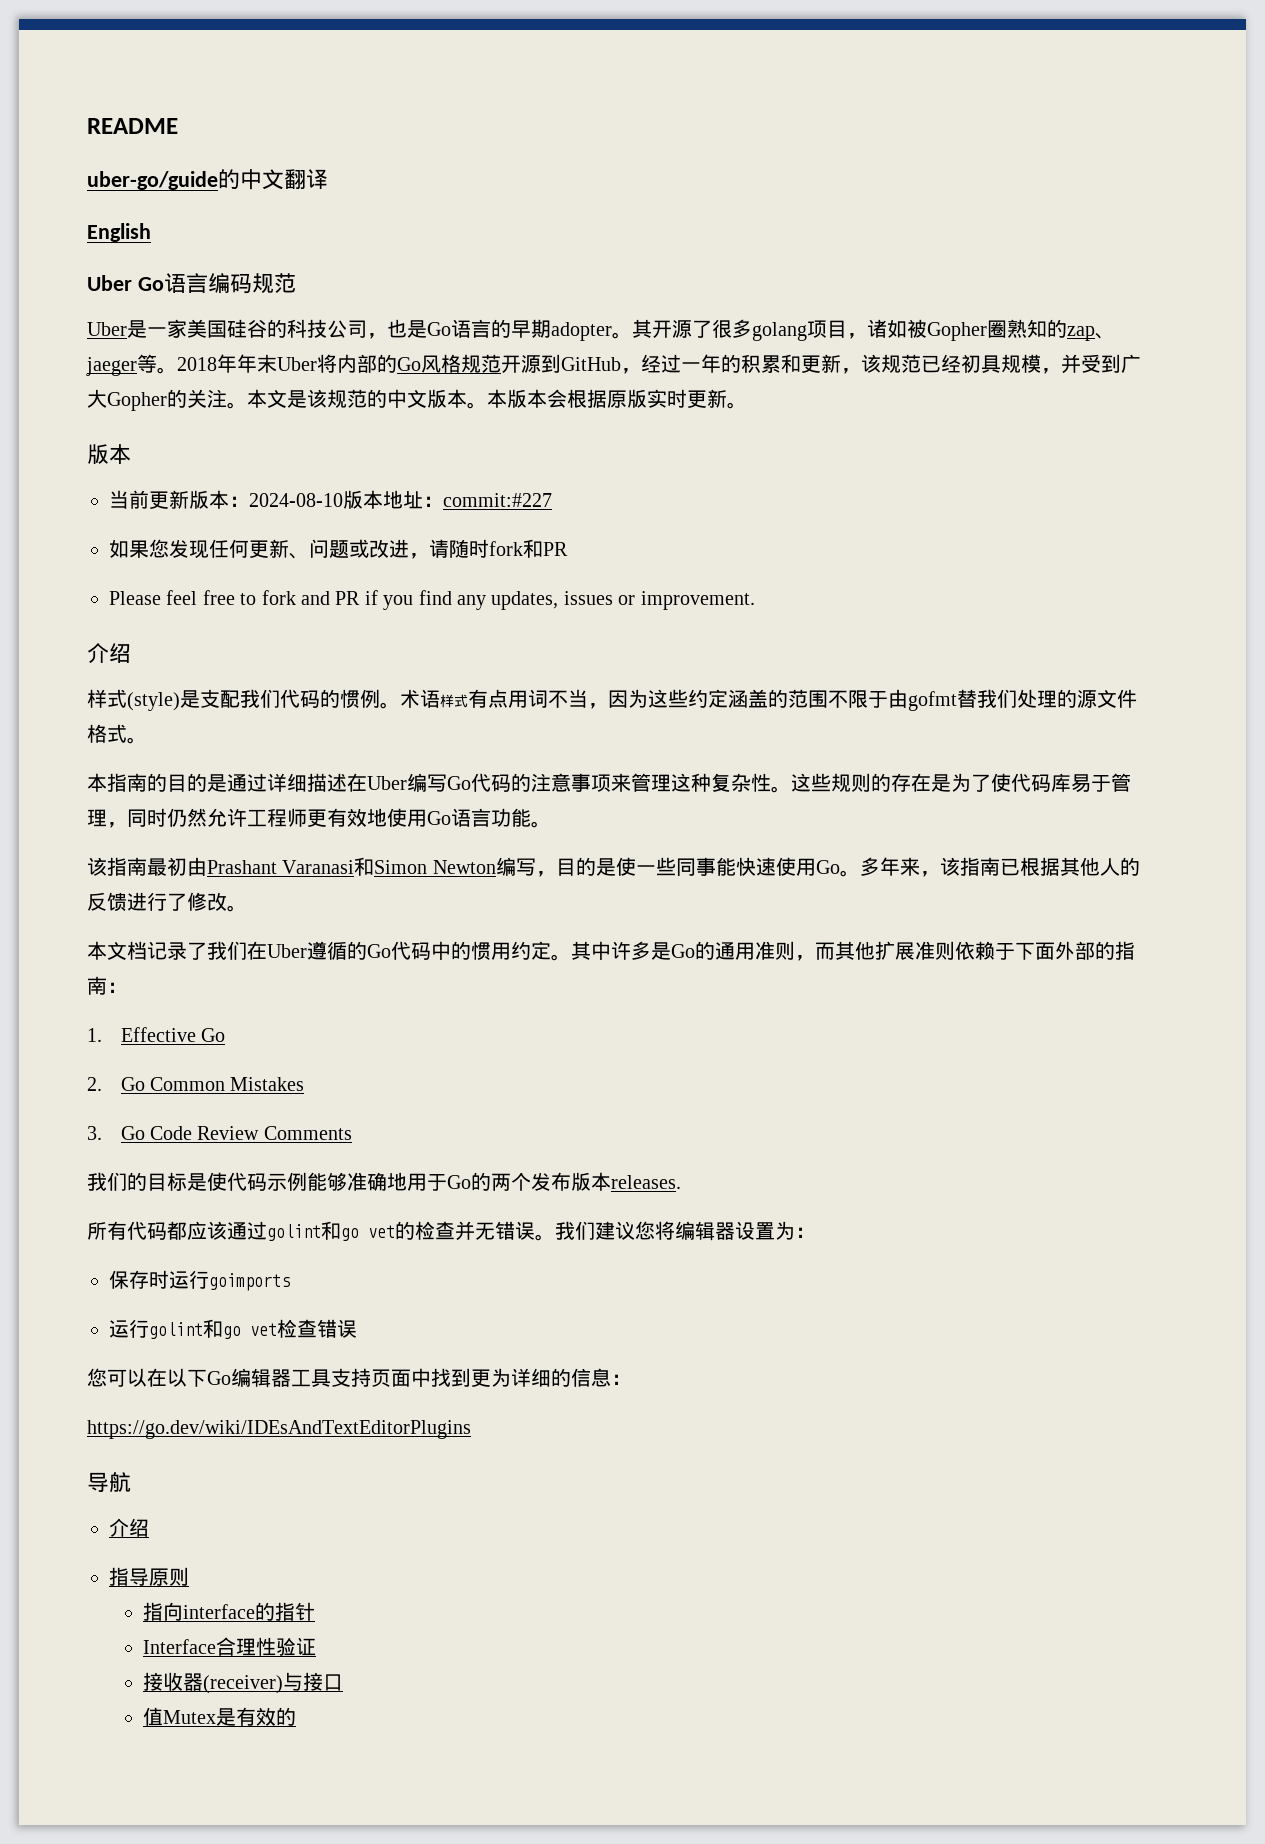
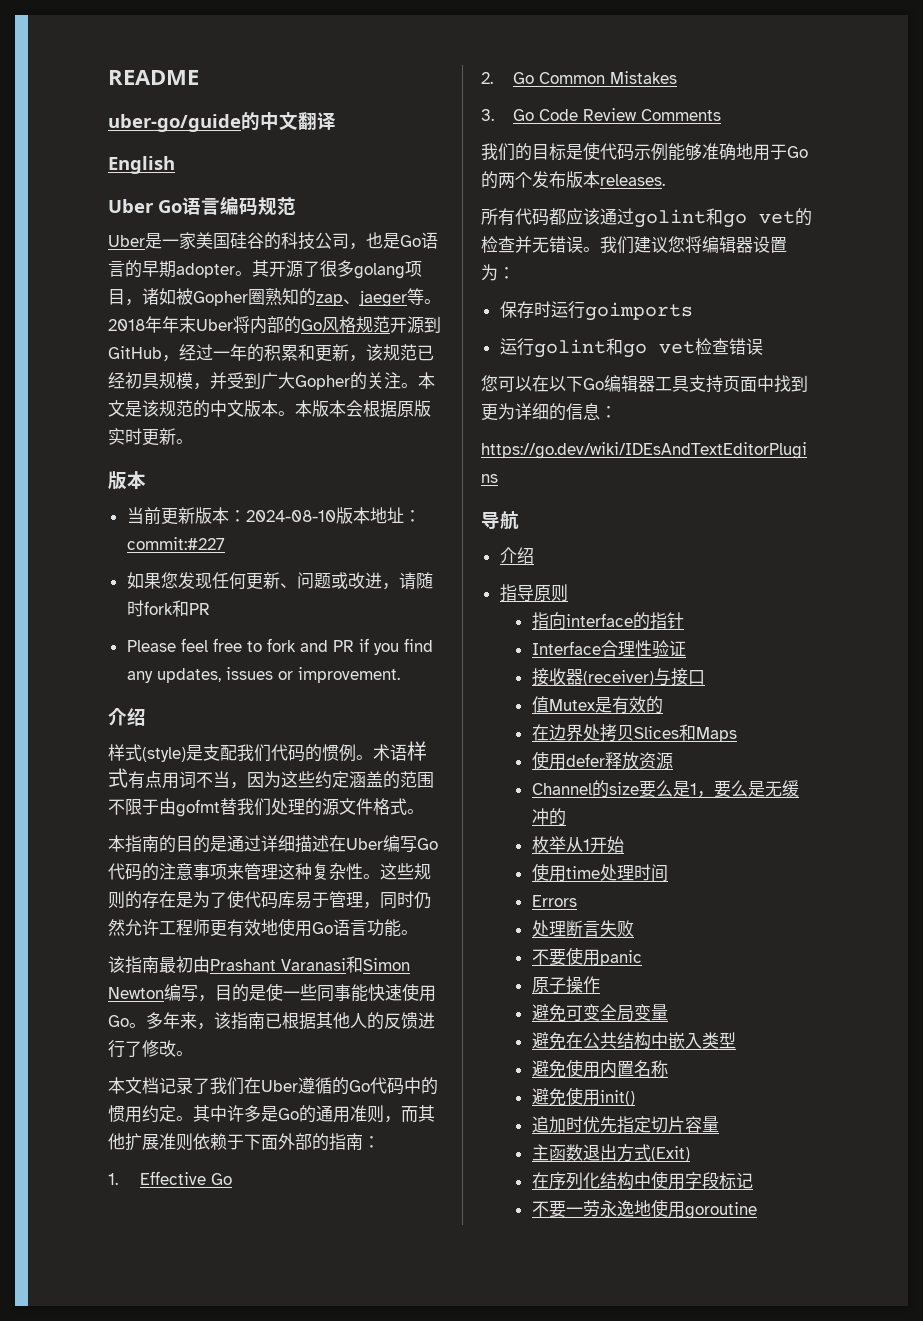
+ 在边界处拷贝Slices和Maps
+ 使用defer释放资源
+ Channel的size要么是1，要么是无缓冲的
+ 枚举从1开始
+ 使用time处理时间
+ Errors
+ 处理断言失败
+ 不要使用panic
+ 原子操作
+ 避免可变全局变量
+ 避免在公共结构中嵌入类型
+ 避免使用内置名称
+ 避免使用init()
+ 追加时优先指定切片容量
+ 主函数退出方式(Exit)
+ 在序列化结构中使用字段标记
+ 不要一劳永逸地使用goroutine

